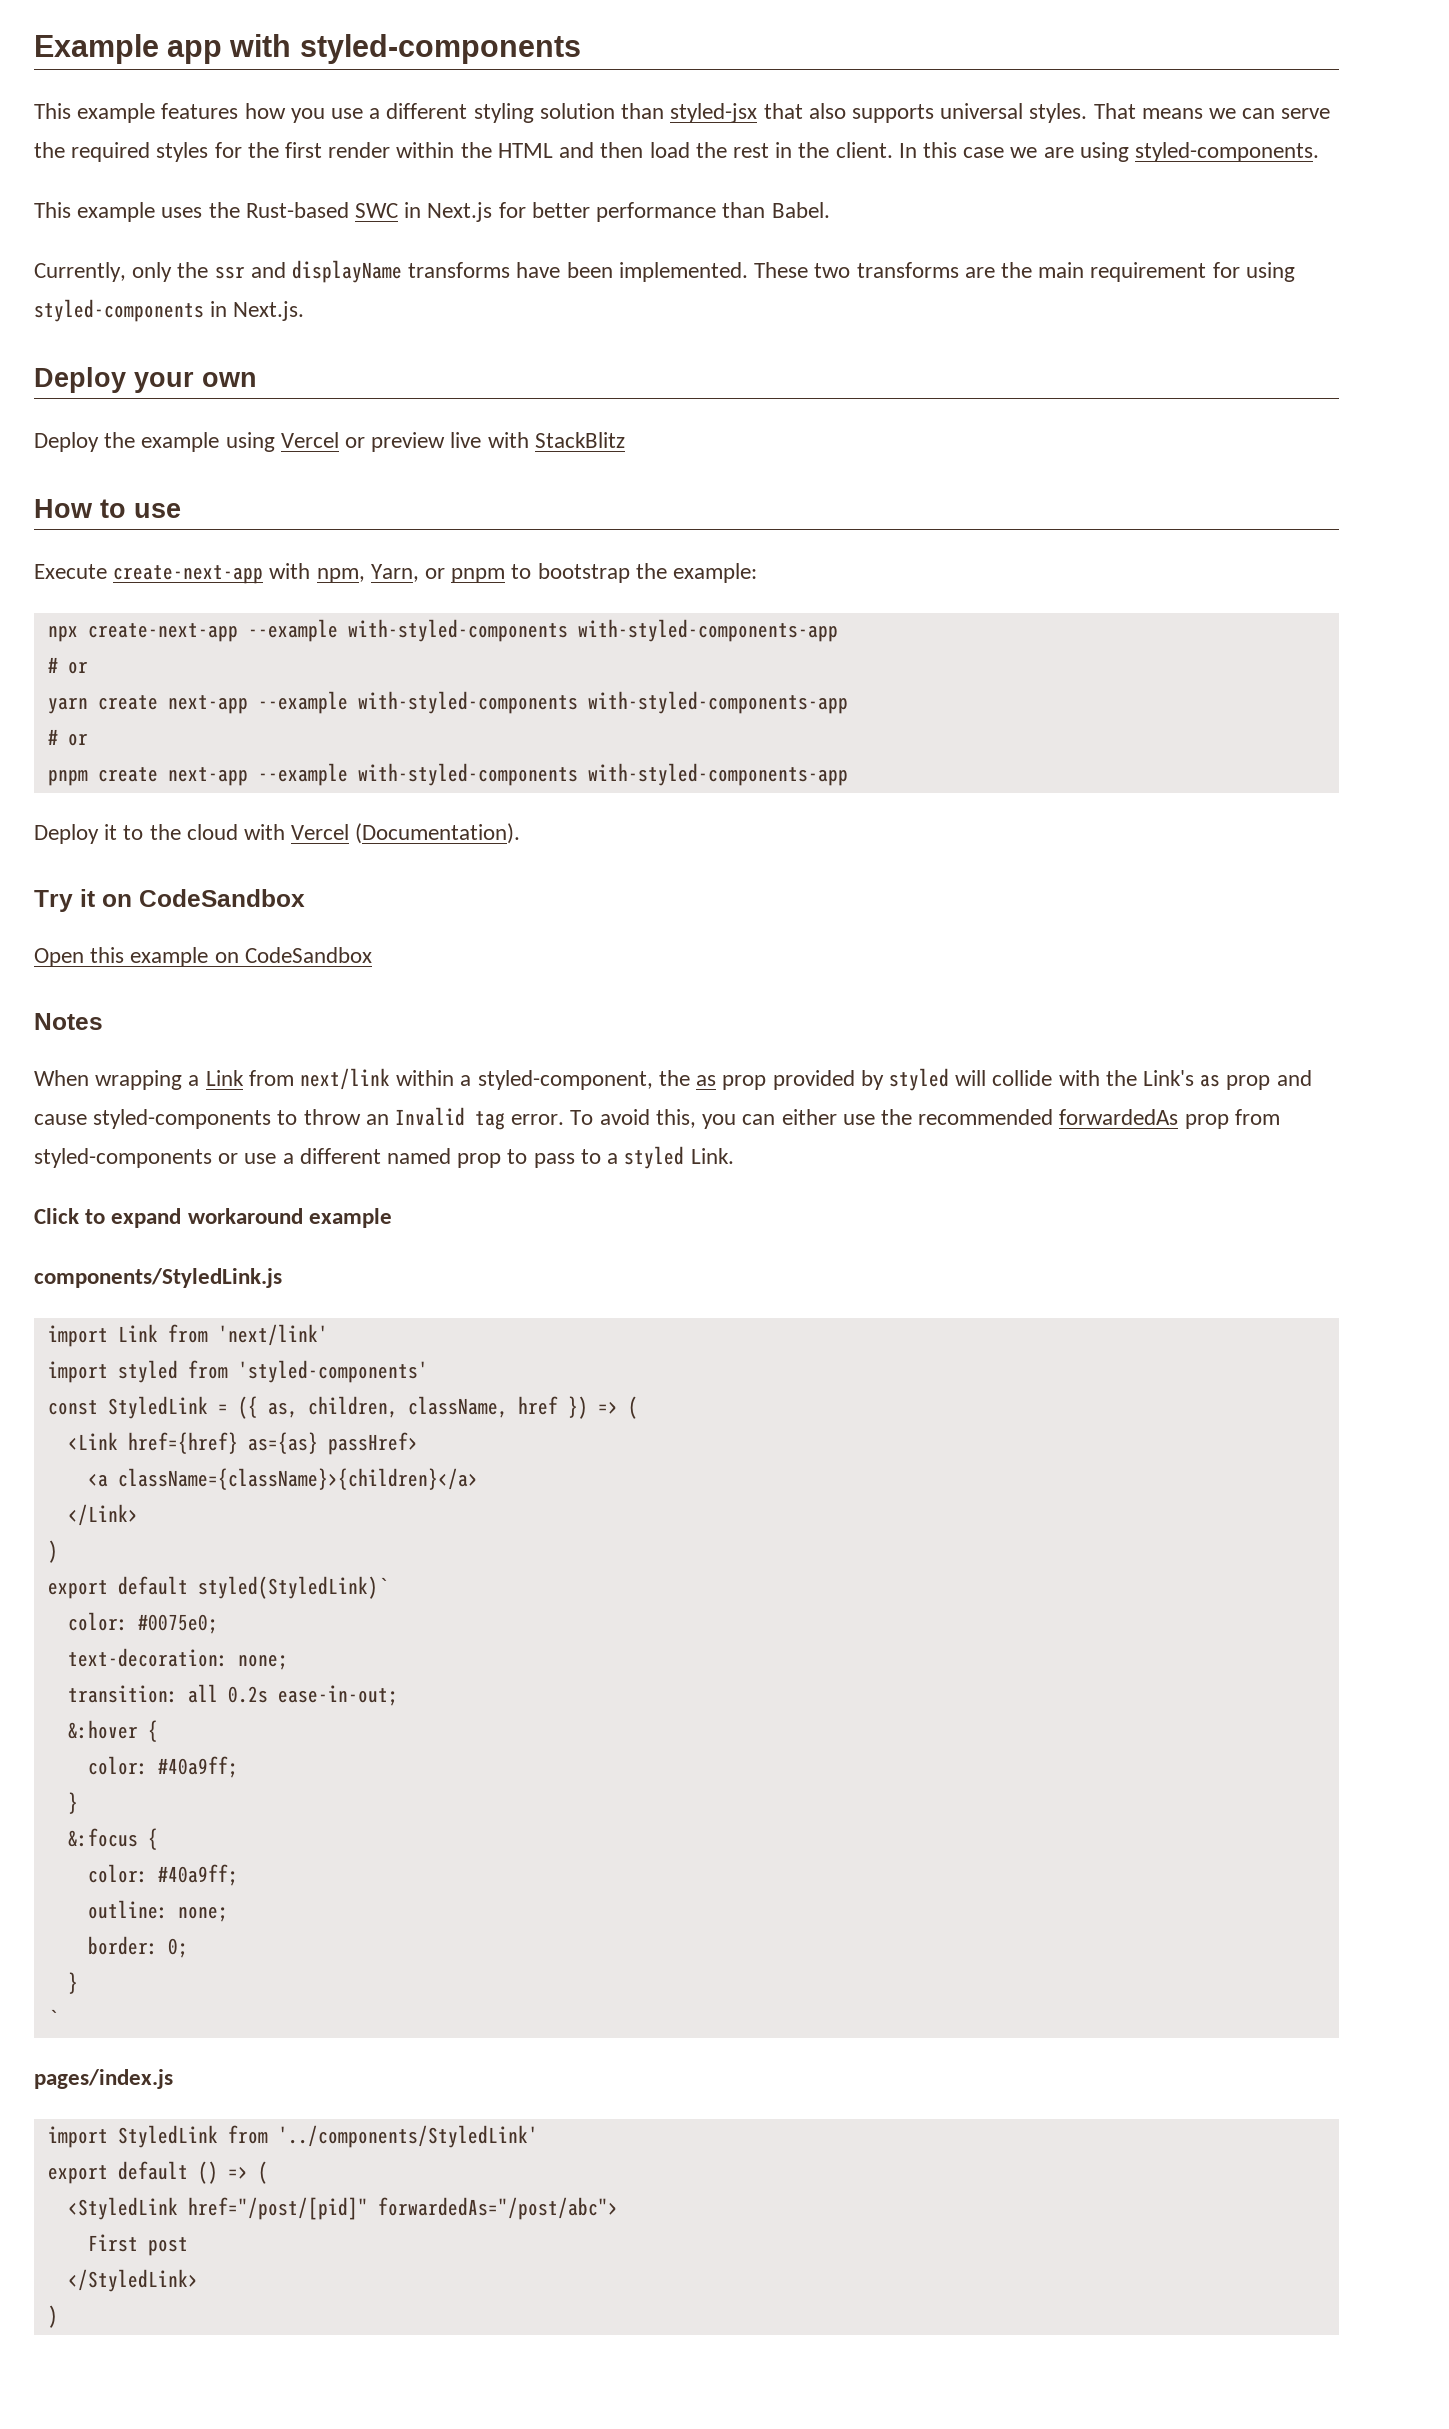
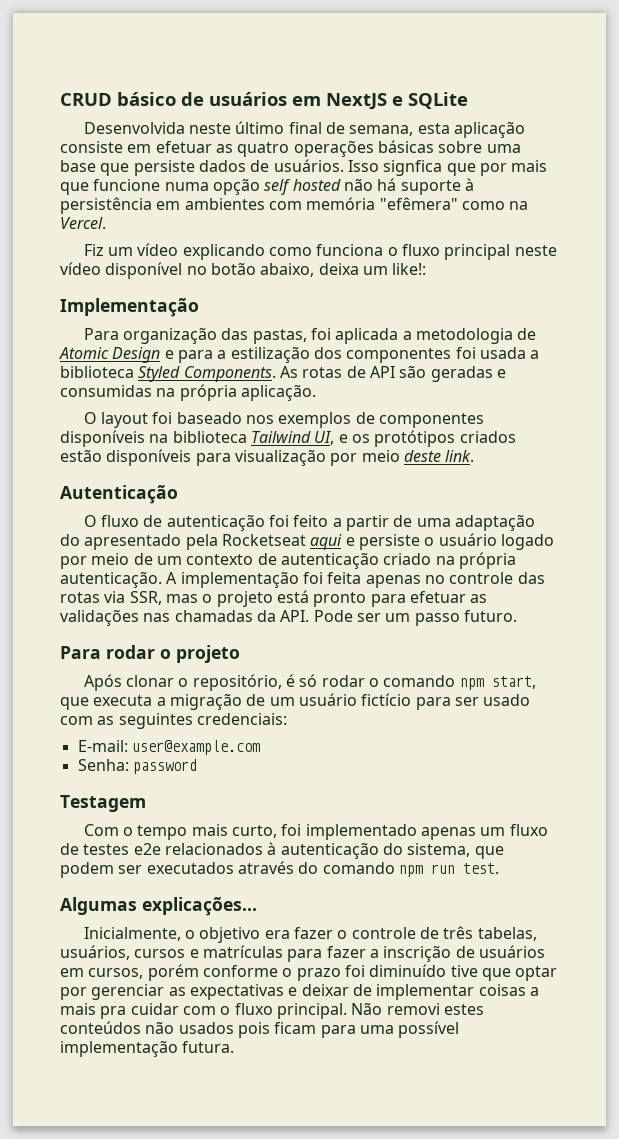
- Example app with styled-components
- This example features how you use a different styling solution than styled-jsx that also supports universal styles. That means we can serve the required styles for the first render within the HTML and then load the rest in the client. In this case we are using styled-components.
- This example uses the Rust-based SWC in Next.js for better performance than Babel.
- Currently, only the ssr and displayName transforms have been implemented. These two transforms are the main requirement for using styled-components in Next.js.
- Deploy your own
- Deploy the example using Vercel or preview live with StackBlitz
- How to use
- Execute create-next-app with npm, Yarn, or pnpm to bootstrap the example:
- npx create-next-app --example with-styled-components with-styled-components-app
- # or
- yarn create next-app --example with-styled-components with-styled-components-app
- # or
- pnpm create next-app --example with-styled-components with-styled-components-app
- Deploy it to the cloud with Vercel (Documentation).
- Try it on CodeSandbox
- Open this example on CodeSandbox
- Notes
- When wrapping a Link from next/link within a styled-component, the as prop provided by styled will collide with the Link's as prop and cause styled-components to throw an Invalid tag error. To avoid this, you can either use the recommended forwardedAs prop from styled-components or use a different named prop to pass to a styled Link.
- Click to expand workaround example
- components/StyledLink.js
- import Link from 'next/link'
- import styled from 'styled-components'
- const StyledLink = ({ as, children, className, href }) => (
- <Link href={href} as={as} passHref>
- <a className={className}>{children}</a>
- </Link>
- )
- export default styled(StyledLink)`
- color: #0075e0;
- text-decoration: none;
- transition: all 0.2s ease-in-out;
- &:hover {
- color: #40a9ff;
- }
- &:focus {
- color: #40a9ff;
- outline: none;
- border: 0;
- }
- `
- pages/index.js
- import StyledLink from '../components/StyledLink'
- export default () => (
- <StyledLink href="/post/[pid]" forwardedAs="/post/abc">
- First post
- </StyledLink>
- )
+ CRUD básico de usuários em NextJS e SQLite
+ Desenvolvida neste último final de semana, esta aplicação consiste em efetuar as quatro operações básicas sobre uma base que persiste dados de usuários. Isso signfica que por mais que funcione numa opção self hosted não há suporte à persistência em ambientes com memória "efêmera" como na Vercel.
+ Fiz um vídeo explicando como funciona o fluxo principal neste vídeo disponível no botão abaixo, deixa um like!:
+ Implementação
+ Para organização das pastas, foi aplicada a metodologia de Atomic Design e para a estilização dos componentes foi usada a biblioteca Styled Components. As rotas de API são geradas e consumidas na própria aplicação.
+ O layout foi baseado nos exemplos de componentes disponíveis na biblioteca Tailwind UI, e os protótipos criados estão disponíveis para visualização por meio deste link.
+ Autenticação
+ O fluxo de autenticação foi feito a partir de uma adaptação do apresentado pela Rocketseat aqui e persiste o usuário logado por meio de um contexto de autenticação criado na própria autenticação. A implementação foi feita apenas no controle das rotas via SSR, mas o projeto está pronto para efetuar as validações nas chamadas da API. Pode ser um passo futuro.
+ Para rodar o projeto
+ Após clonar o repositório, é só rodar o comando npm start, que executa a migração de um usuário fictício para ser usado com as seguintes credenciais:
+ E-mail: user@example.com
+ Senha: password
+ Testagem
+ Com o tempo mais curto, foi implementado apenas um fluxo de testes e2e relacionados à autenticação do sistema, que podem ser executados através do comando npm run test.
+ Algumas explicações...
+ Inicialmente, o objetivo era fazer o controle de três tabelas, usuários, cursos e matrículas para fazer a inscrição de usuários em cursos, porém conforme o prazo foi diminuído tive que optar por gerenciar as expectativas e deixar de implementar coisas a mais pra cuidar com o fluxo principal. Não removi estes conteúdos não usados pois ficam para uma possível implementação futura.

